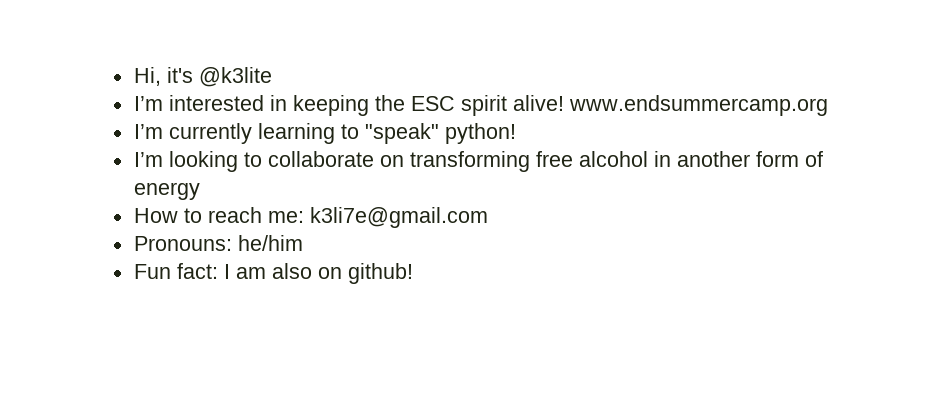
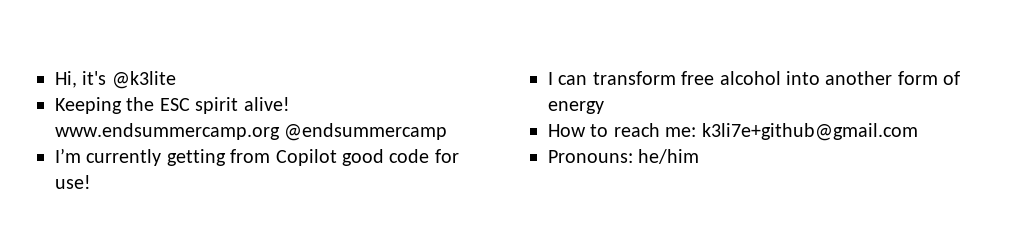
- I’m interested in keeping the ESC spirit alive! www.endsummercamp.org
+ Keeping the ESC spirit alive! www.endsummercamp.org @endsummercamp
- I’m currently learning to "speak" python!
- I’m looking to collaborate on transforming free alcohol in another form of energy
+ I’m currently getting from Copilot good code for use!
+ I can transform free alcohol into another form of energy
- How to reach me: k3li7e@gmail.com
+ How to reach me: k3li7e+github@gmail.com
- Fun fact: I am also on github!

